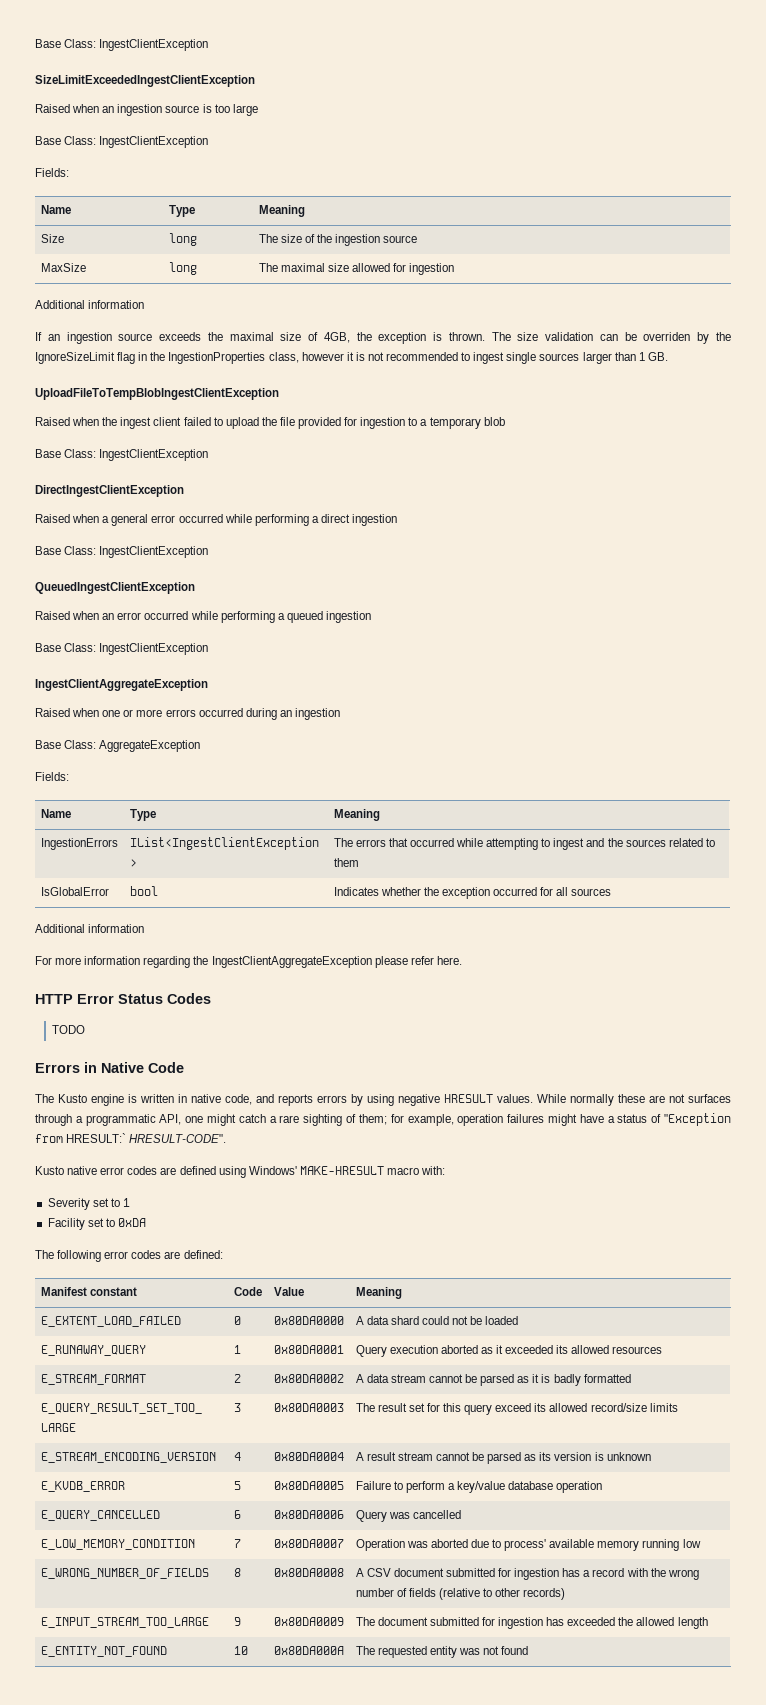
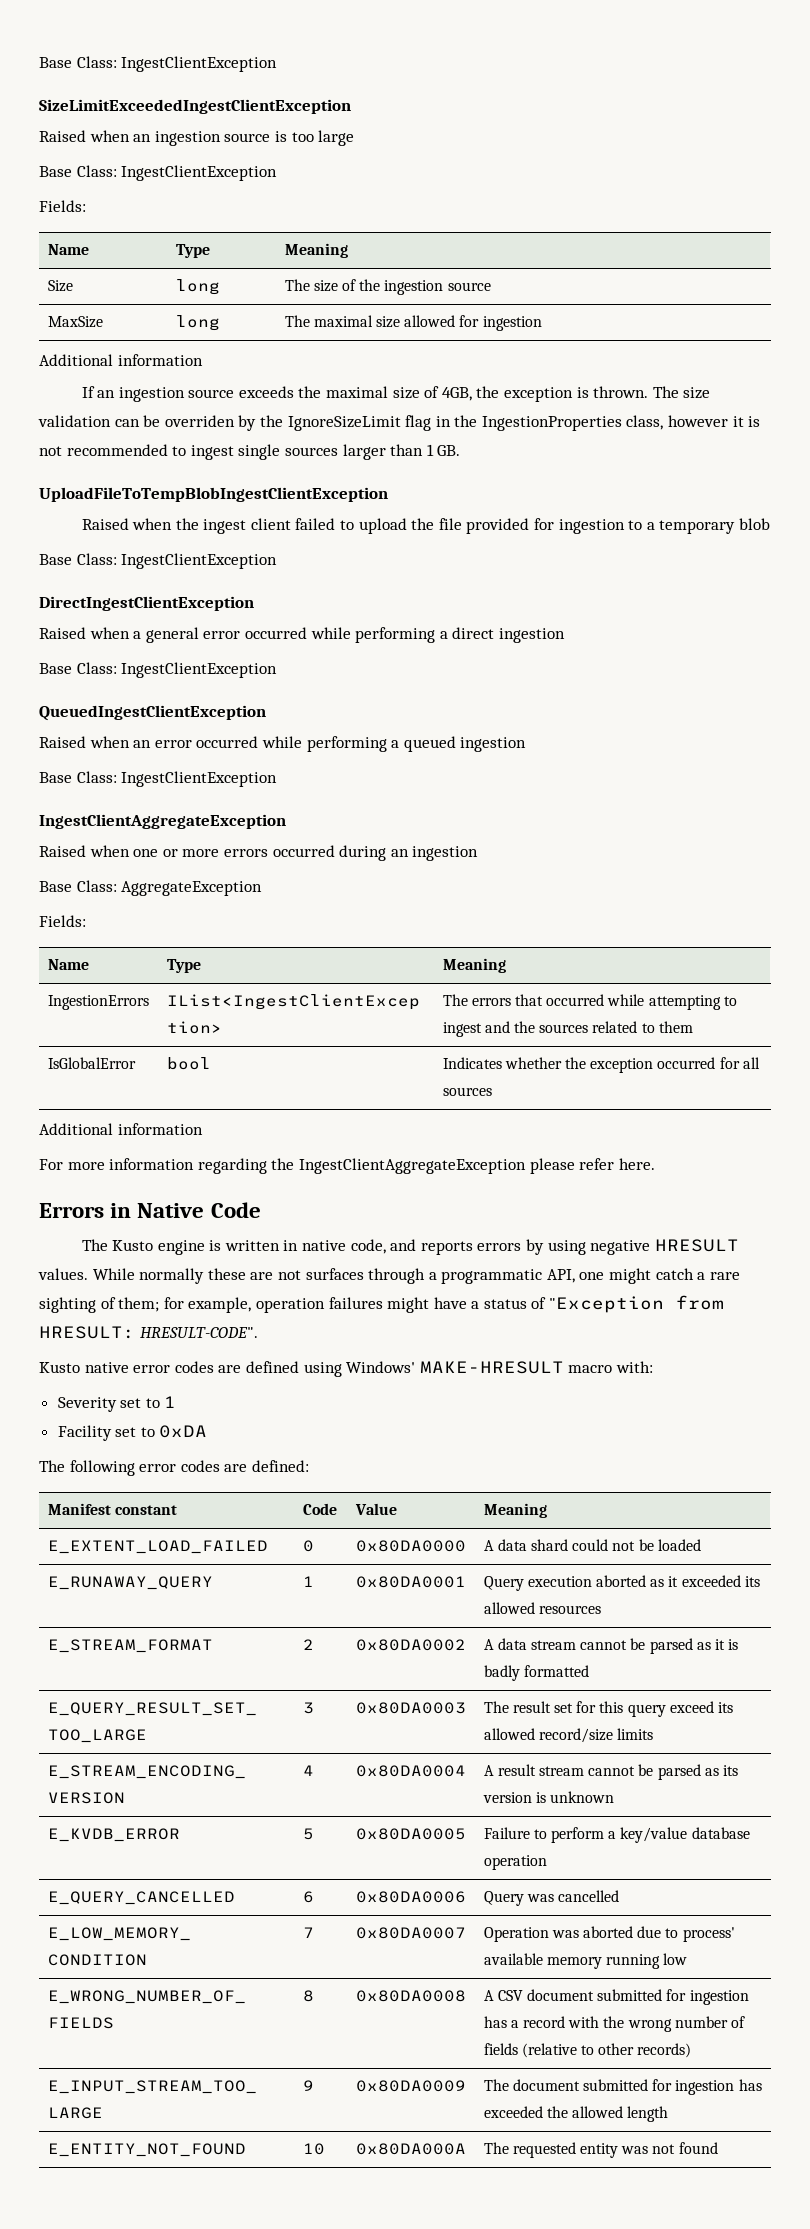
- HTTP Error Status Codes
- TODO
- While normally these are not surfaces through a programmatic API, one might catch a rare sighting of them; for example, operation failures might have a status of "Exception from HRESULT:` HRESULT-CODE".
+ While normally these are not surfaces through a programmatic API, one might catch a rare sighting of them; for example, operation failures might have a status of "Exception from HRESULT: HRESULT-CODE".

